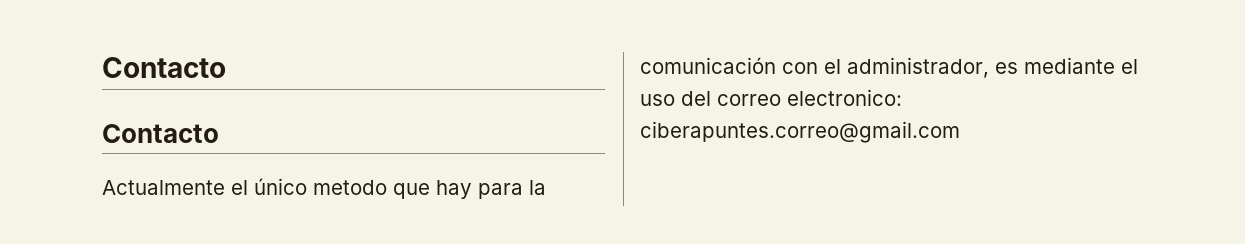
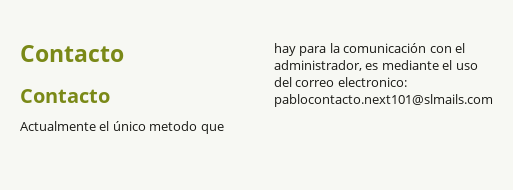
- Actualmente el único metodo que hay para la comunicación con el administrador, es mediante el uso del correo electronico: ciberapuntes.correo@gmail.com
+ Actualmente el único metodo que hay para la comunicación con el administrador, es mediante el uso del correo electronico: pablocontacto.next101@slmails.com

